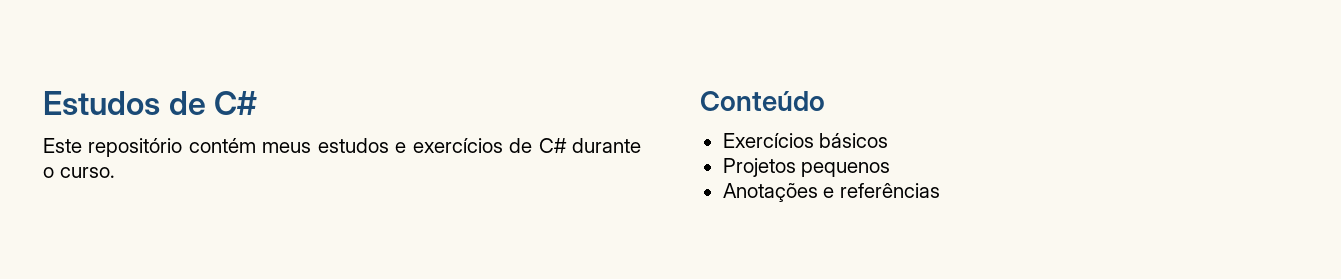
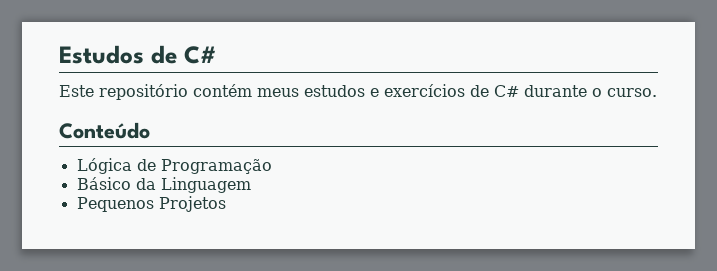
- Exercícios básicos
- Projetos pequenos
- Anotações e referências
+ Lógica de Programação
+ Básico da Linguagem
+ Pequenos Projetos

